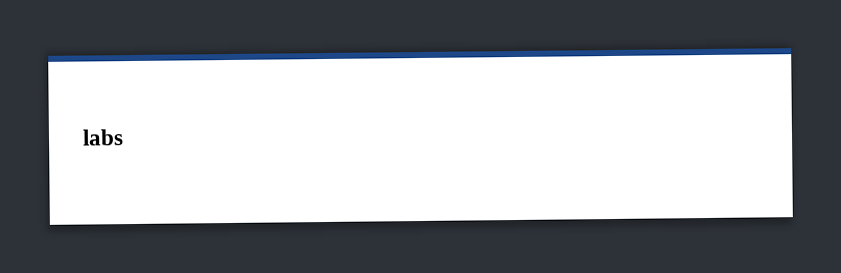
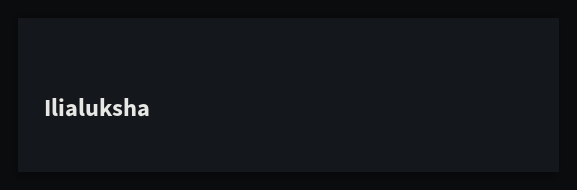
- labs
+ Ilialuksha

